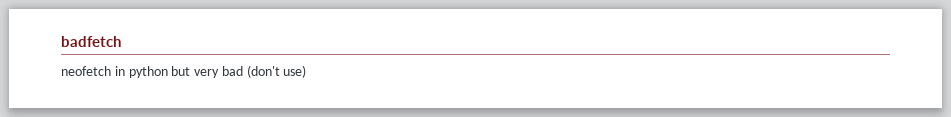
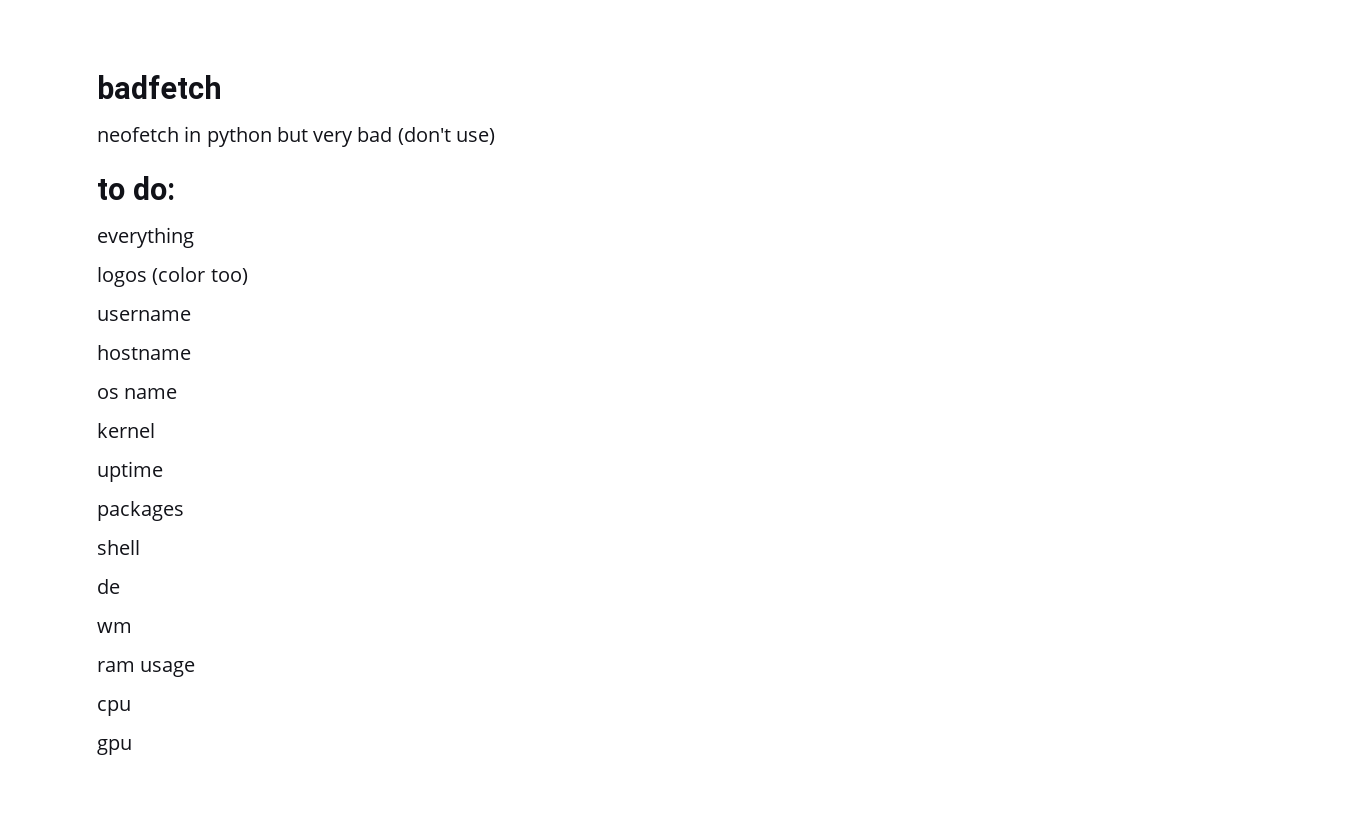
+ to do:
+ everything
+ logos (color too)
+ username
+ hostname
+ os name
+ kernel
+ uptime
+ packages
+ shell
+ de
+ wm
+ ram usage
+ cpu
+ gpu

